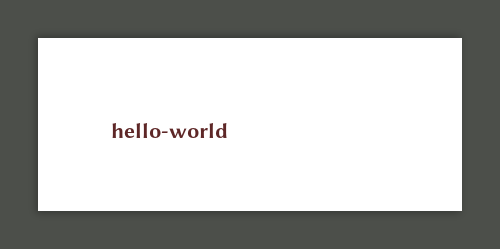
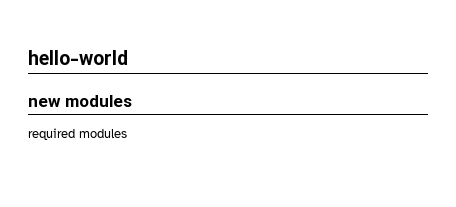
+ new modules
+ required modules

